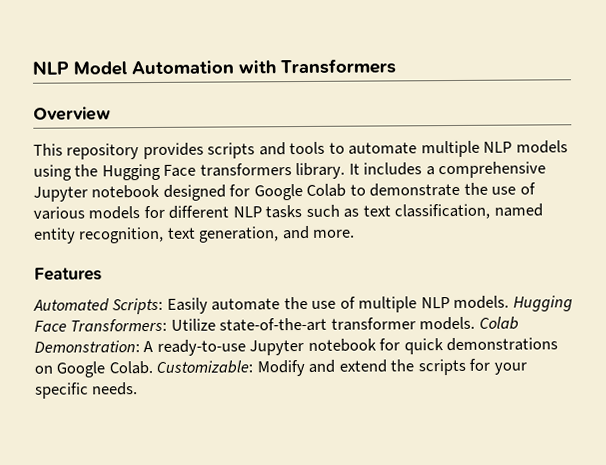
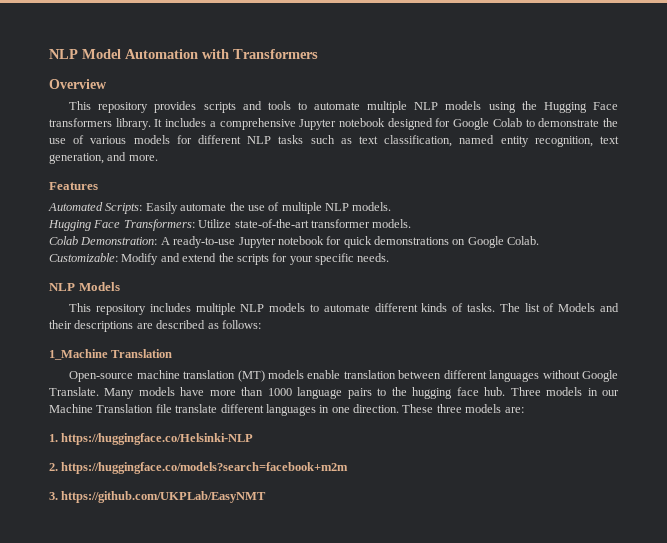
- Automated Scripts: Easily automate the use of multiple NLP models. Hugging Face Transformers: Utilize state-of-the-art transformer models. Colab Demonstration: A ready-to-use Jupyter notebook for quick demonstrations on Google Colab. Customizable: Modify and extend the scripts for your specific needs.
+ Automated Scripts: Easily automate the use of multiple NLP models.
+ Hugging Face Transformers: Utilize state-of-the-art transformer models.
+ Colab Demonstration: A ready-to-use Jupyter notebook for quick demonstrations on Google Colab.
+ Customizable: Modify and extend the scripts for your specific needs.
+ NLP Models
+ This repository includes multiple NLP models to automate different kinds of tasks. The list of Models and their descriptions are described as follows:
+ 1_Machine Translation
+ Open-source machine translation (MT) models enable translation between different languages without Google Translate. Many models have more than 1000 language pairs to the hugging face hub. Three models in our Machine Translation file translate different languages in one direction. These three models are:
+ 1. https://huggingface.co/Helsinki-NLP
+ 2. https://huggingface.co/models?search=facebook+m2m
+ 3. https://github.com/UKPLab/EasyNMT

